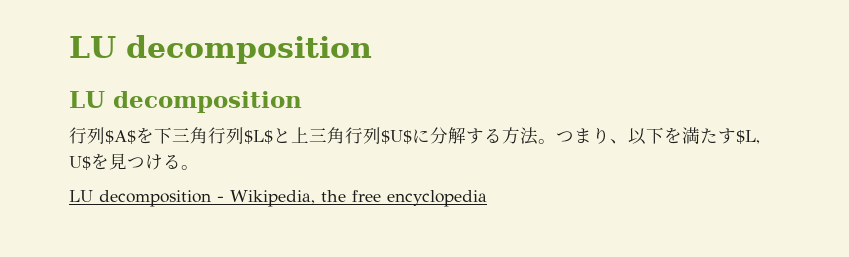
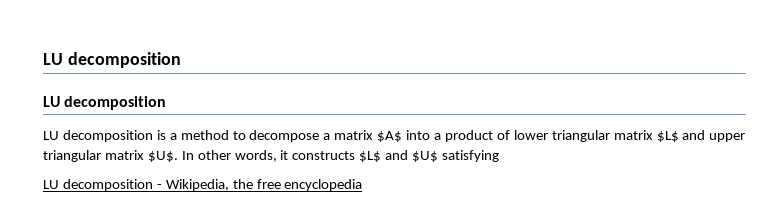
- 行列$A$を下三角行列$L$と上三角行列$U$に分解する方法。つまり、以下を満たす$L, U$を見つける。
+ LU decomposition is a method to decompose a matrix $A$ into a product of lower triangular matrix $L$ and upper triangular matrix $U$. In other words, it constructs $L$ and $U$ satisfying

